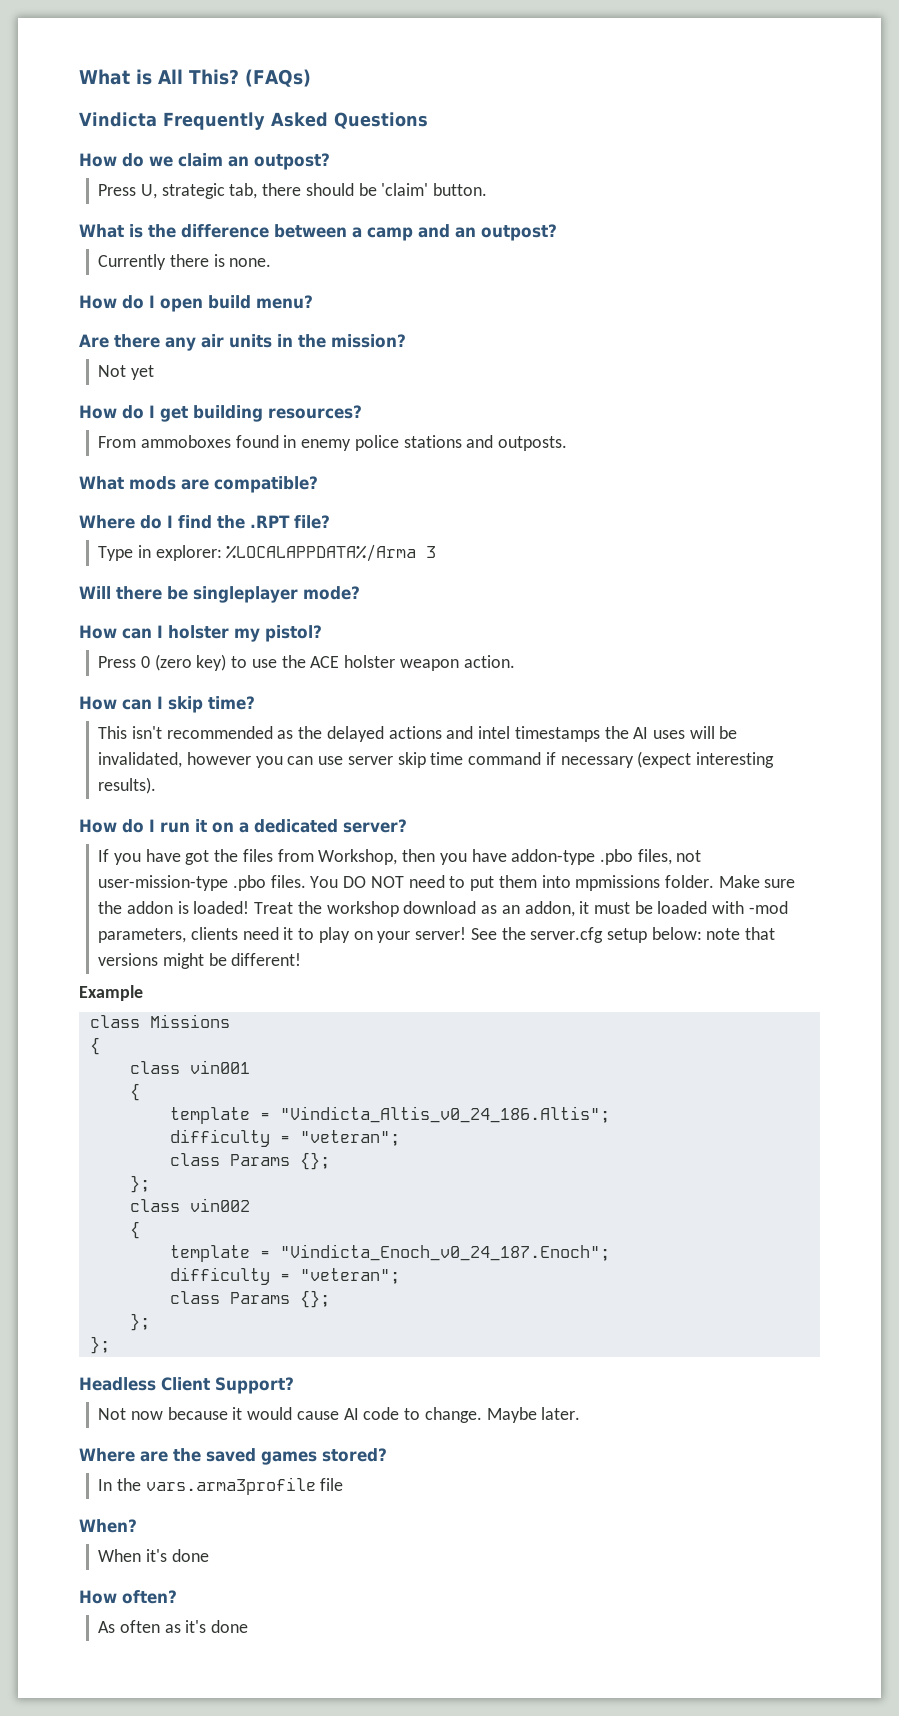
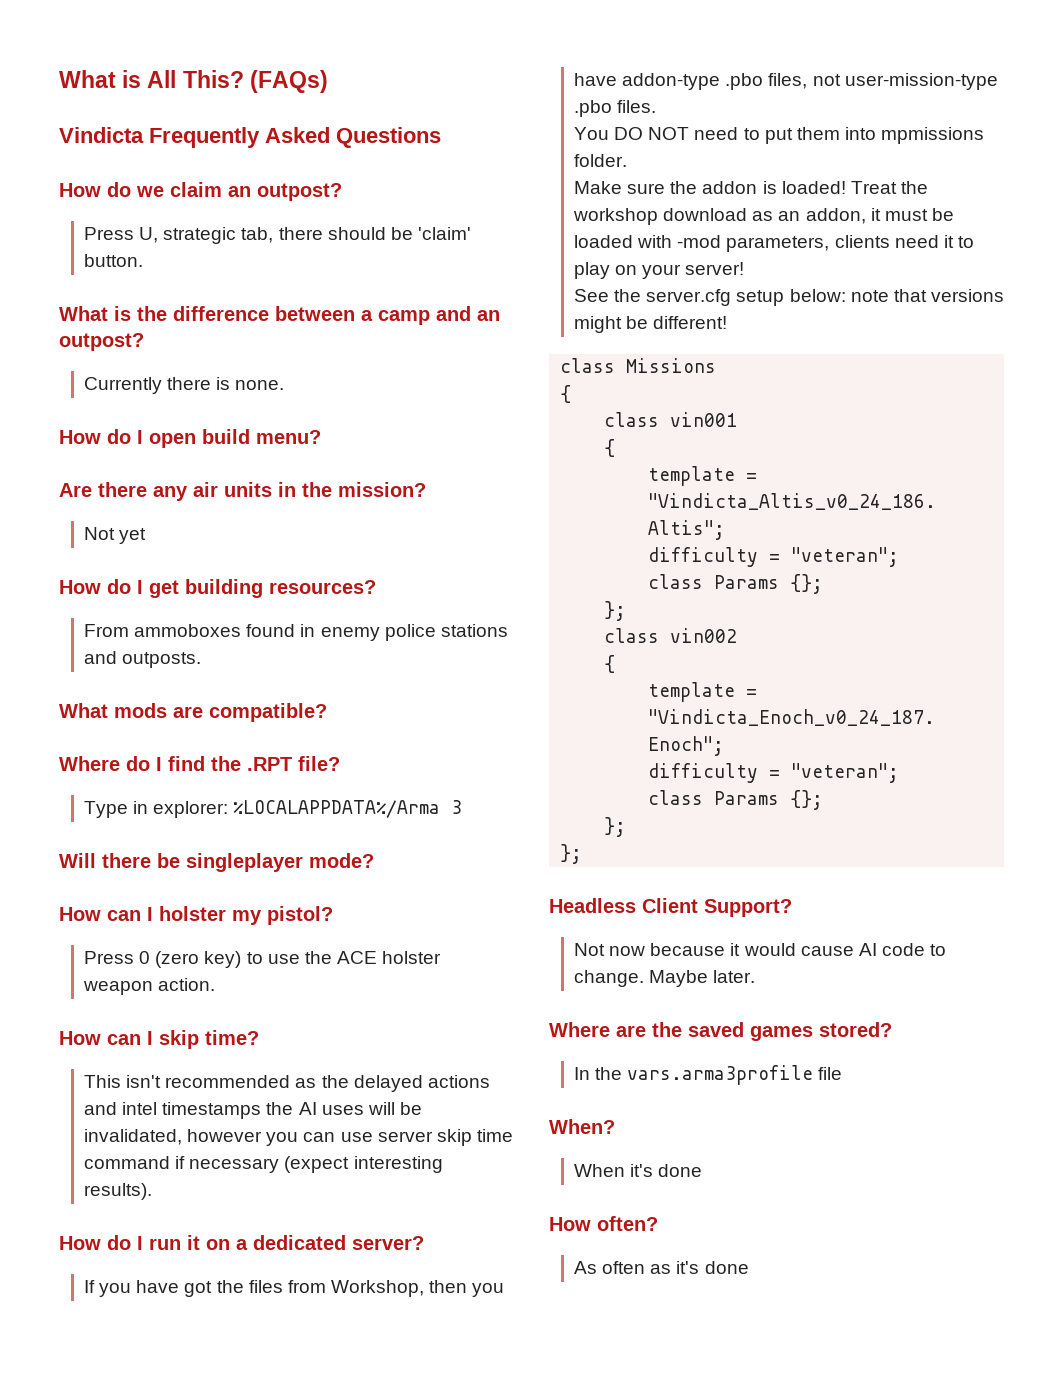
- If you have got the files from Workshop, then you have addon-type .pbo files, not user-mission-type .pbo files. You DO NOT need to put them into mpmissions folder. Make sure the addon is loaded!
+ If you have got the files from Workshop, then you have addon-type .pbo files, not user-mission-type .pbo files.
+ You DO NOT need to put them into mpmissions folder.
+ Make sure the addon is loaded!
- Treat the workshop download as an addon, it must be loaded with -mod parameters, clients need it to play on your server! See the server.cfg setup below: note that versions might be different!
+ Treat the workshop download as an addon, it must be loaded with -mod parameters, clients need it to play on your server!
+ See the server.cfg setup below: note that versions might be different!
- Example

